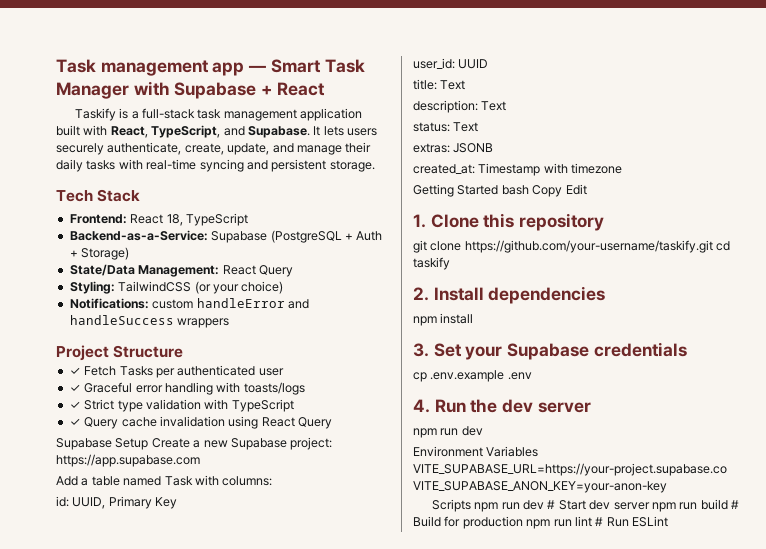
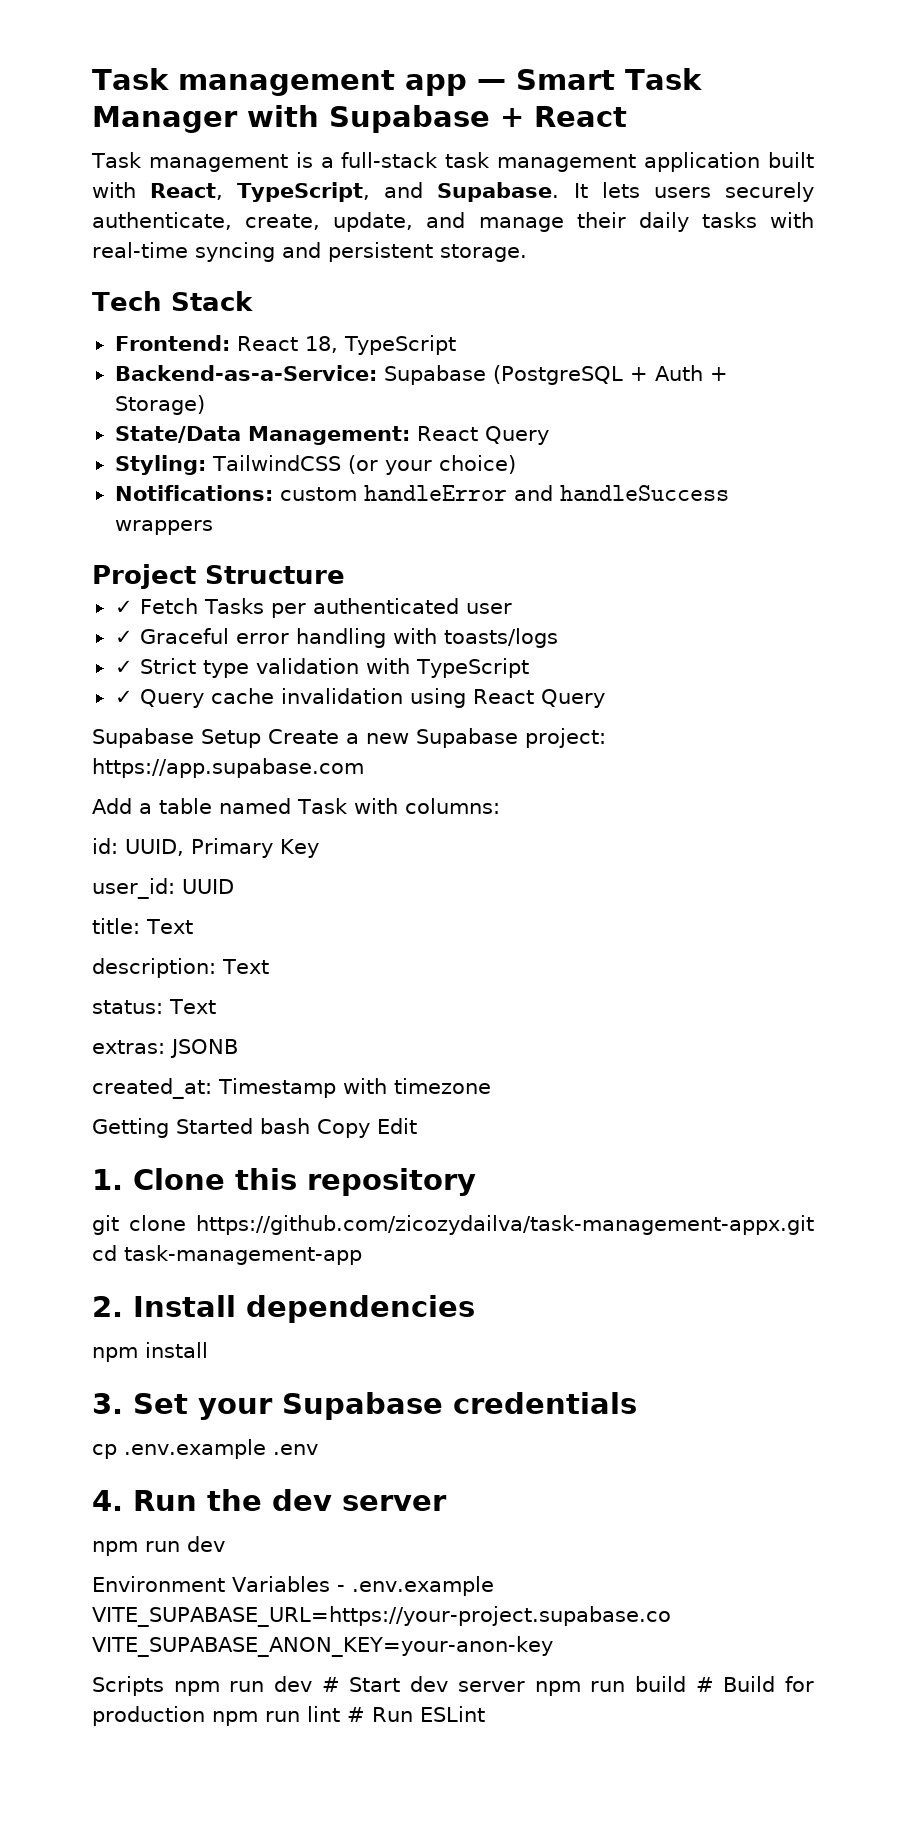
- Taskify is a full-stack task management application built with React, TypeScript, and Supabase.
+ Task management is a full-stack task management application built with React, TypeScript, and Supabase.
- git clone https://github.com/your-username/taskify.git cd taskify
+ git clone https://github.com/zicozydailva/task-management-appx.git cd task-management-app
- Environment Variables VITE_SUPABASE_URL=https://your-project.supabase.co VITE_SUPABASE_ANON_KEY=your-anon-key
+ Environment Variables - .env.example VITE_SUPABASE_URL=https://your-project.supabase.co VITE_SUPABASE_ANON_KEY=your-anon-key

